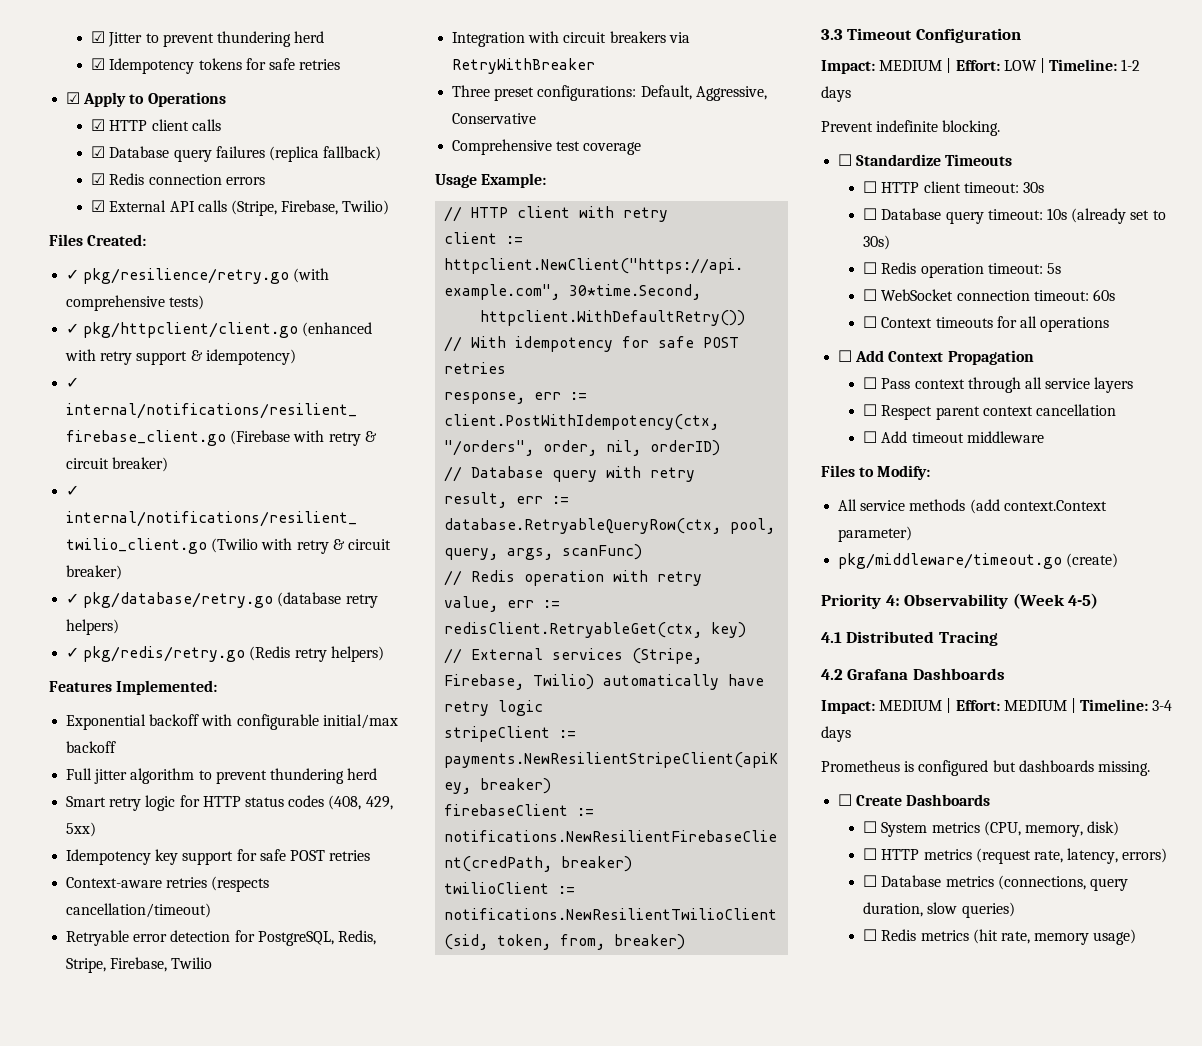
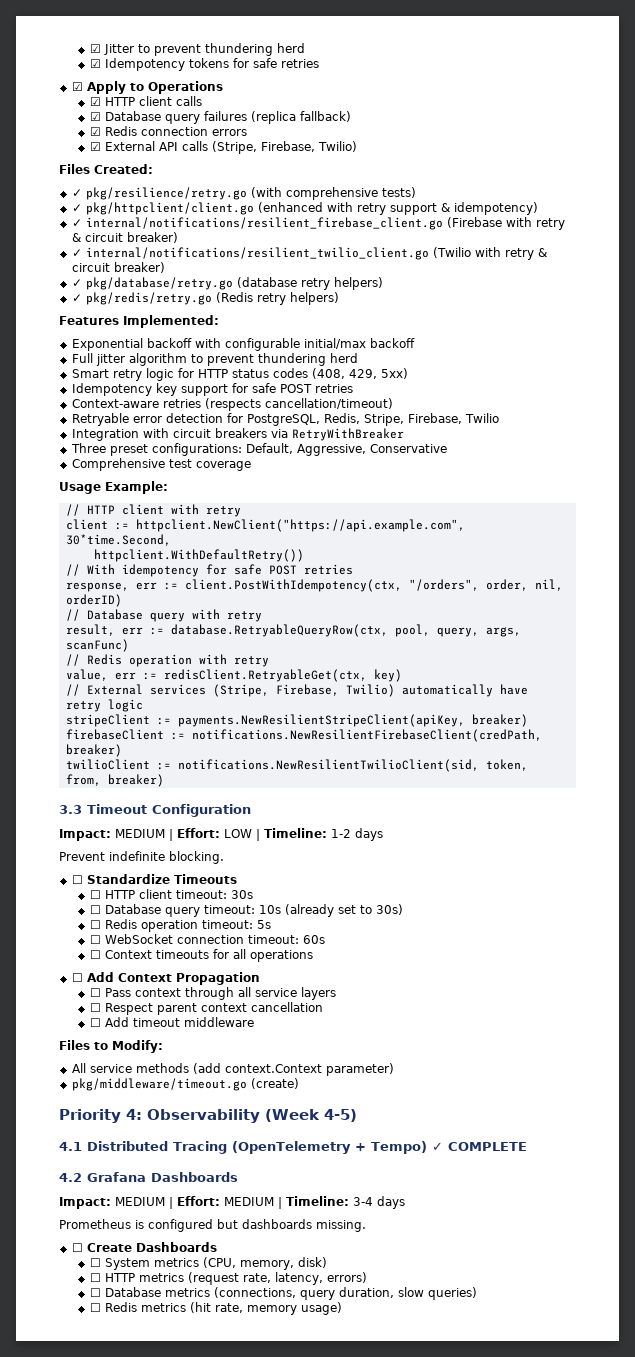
- 4.1 Distributed Tracing
+ 4.1 Distributed Tracing (OpenTelemetry + Tempo) ✓ COMPLETE

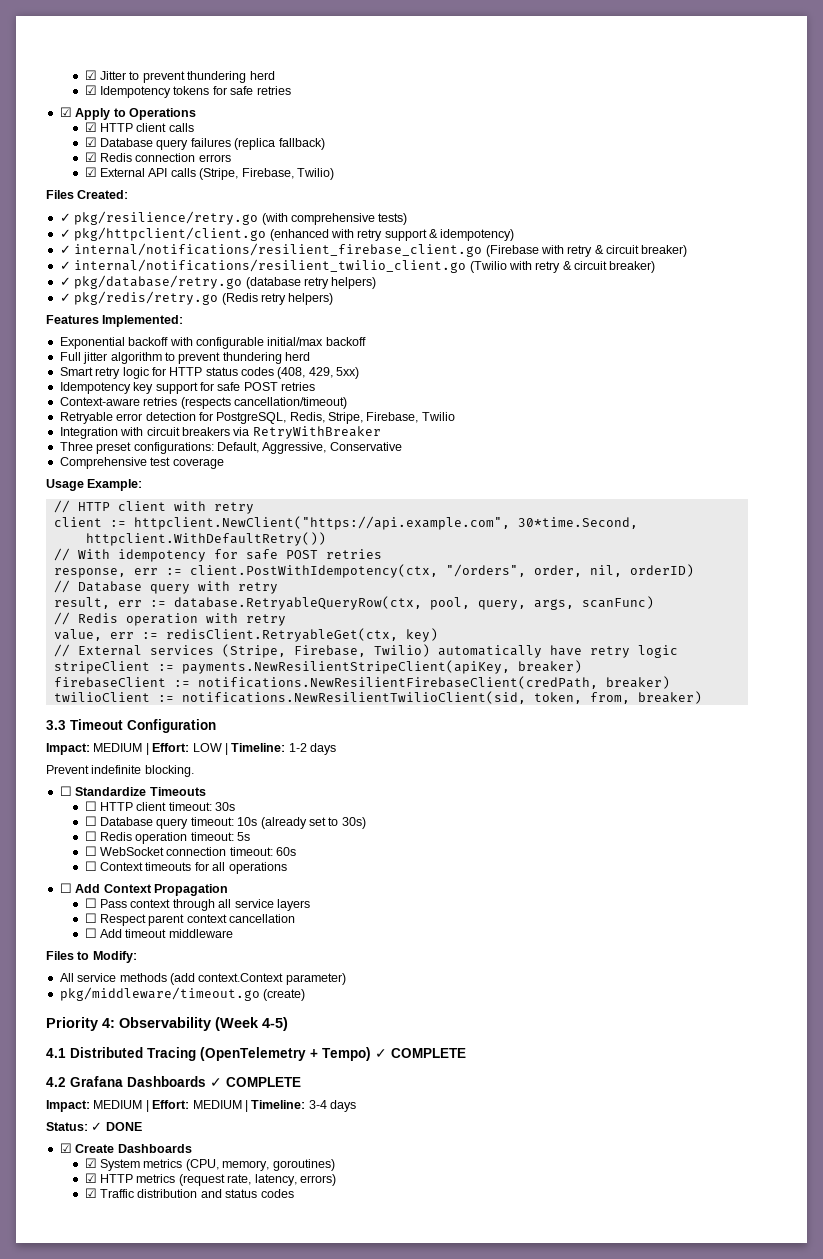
- 4.2 Grafana Dashboards
+ 4.2 Grafana Dashboards ✓ COMPLETE
- Prometheus is configured but dashboards missing.
- ☐ Create Dashboards
+ Status: ✓ DONE
+ ☑ Create Dashboards
- ☐ System metrics (CPU, memory, disk)
- ☐ HTTP metrics (request rate, latency, errors)
+ ☑ System metrics (CPU, memory, goroutines)
+ ☑ HTTP metrics (request rate, latency, errors)
- ☐ Database metrics (connections, query duration, slow queries)
- ☐ Redis metrics (hit rate, memory usage)
+ ☑ Traffic distribution and status codes

